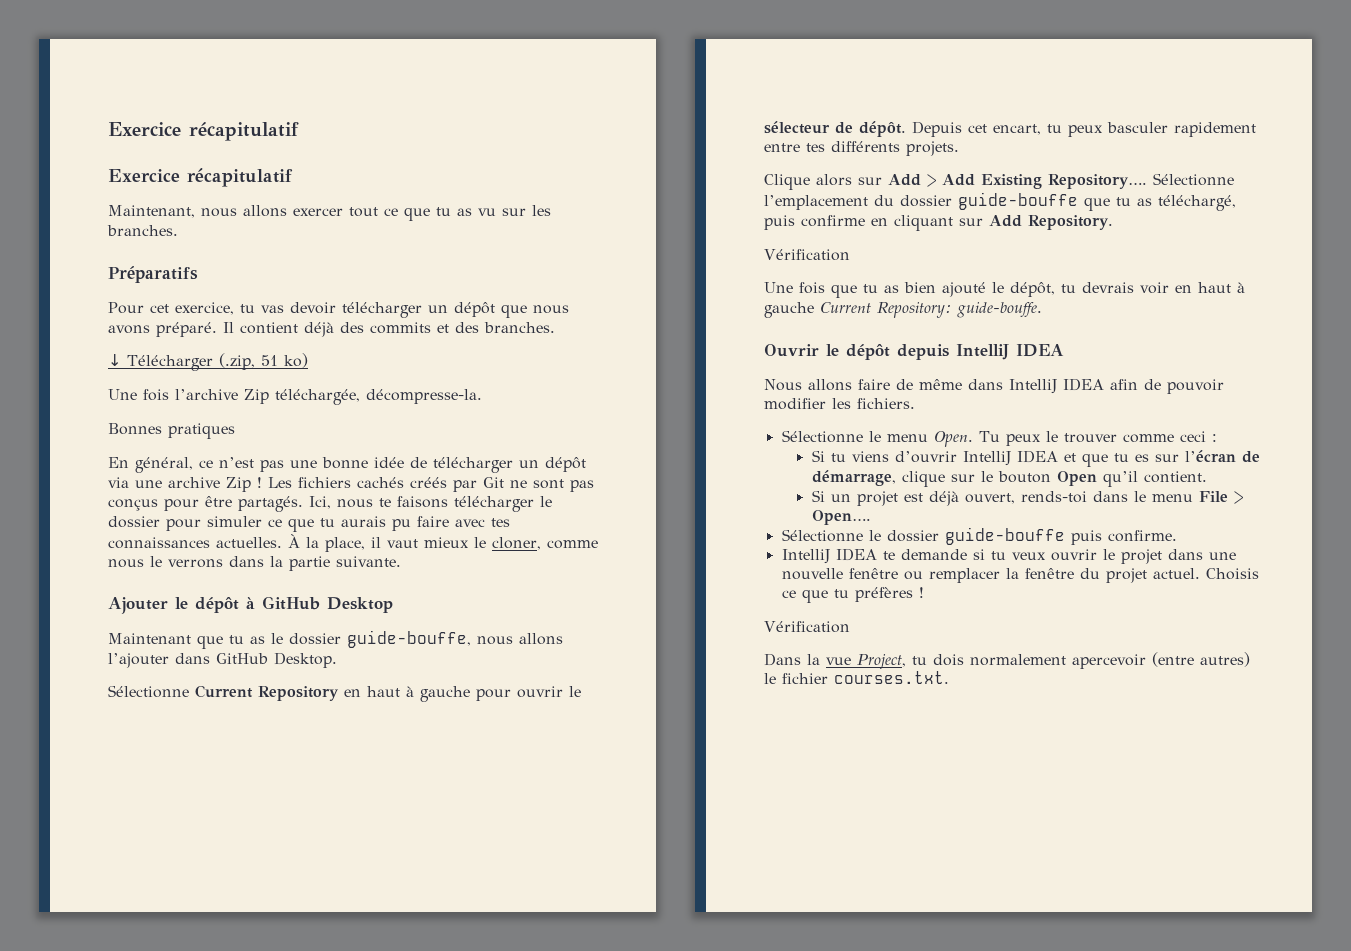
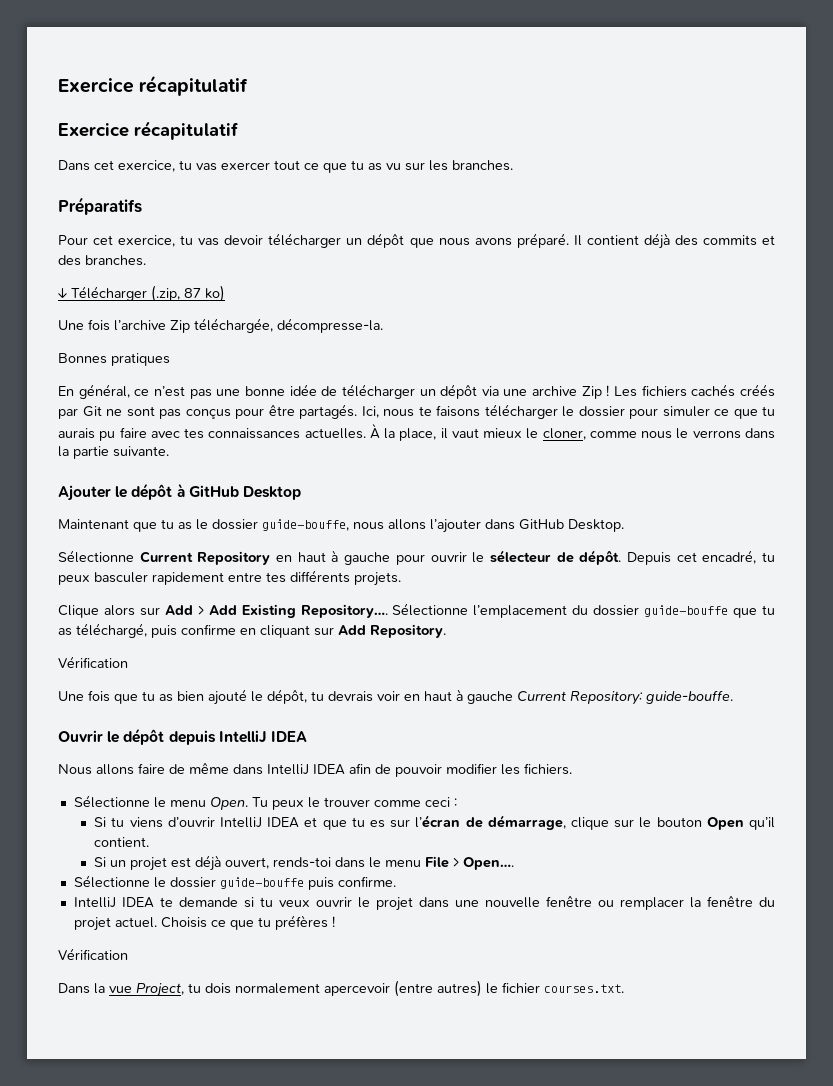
- Maintenant, nous allons exercer tout ce que tu as vu sur les branches.
+ Dans cet exercice, tu vas exercer tout ce que tu as vu sur les branches.
- ↓ Télécharger (.zip, 51 ko)
+ ↓ Télécharger (.zip, 87 ko)
- Depuis cet encart, tu peux basculer rapidement entre tes différents projets.
+ Depuis cet encadré, tu peux basculer rapidement entre tes différents projets.

